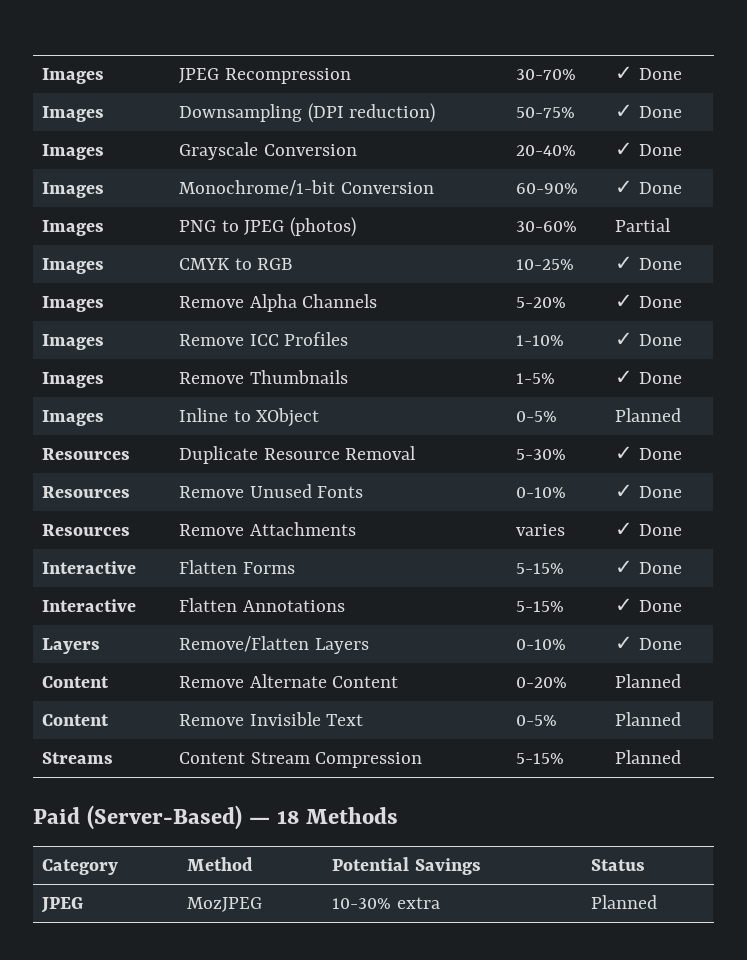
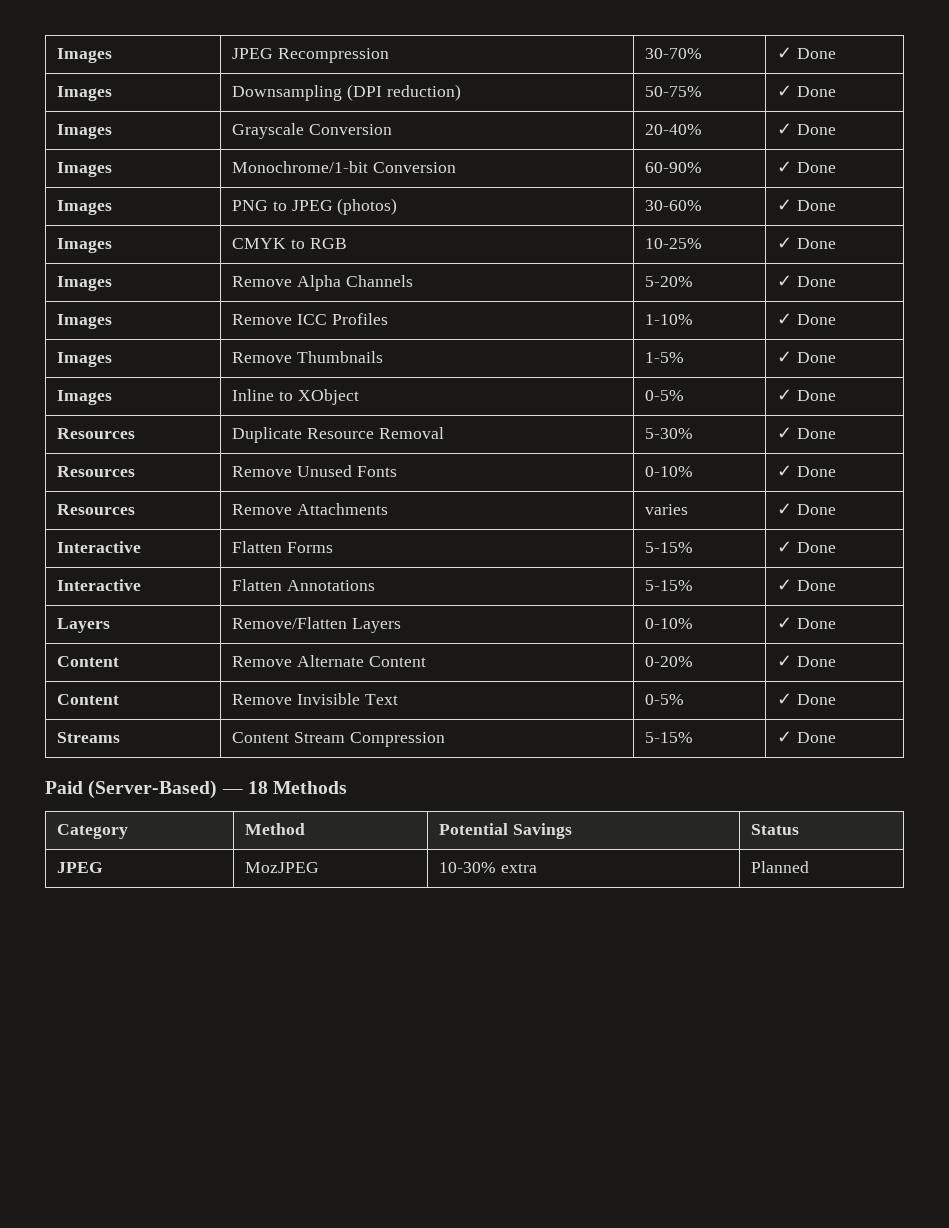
- Images | PNG to JPEG (photos) | 30-60% | Partial
+ Images | PNG to JPEG (photos) | 30-60% | ✓ Done
- Images | Inline to XObject | 0-5% | Planned
+ Images | Inline to XObject | 0-5% | ✓ Done
- Content | Remove Alternate Content | 0-20% | Planned
+ Content | Remove Alternate Content | 0-20% | ✓ Done
- Content | Remove Invisible Text | 0-5% | Planned
+ Content | Remove Invisible Text | 0-5% | ✓ Done
- Streams | Content Stream Compression | 5-15% | Planned
+ Streams | Content Stream Compression | 5-15% | ✓ Done

